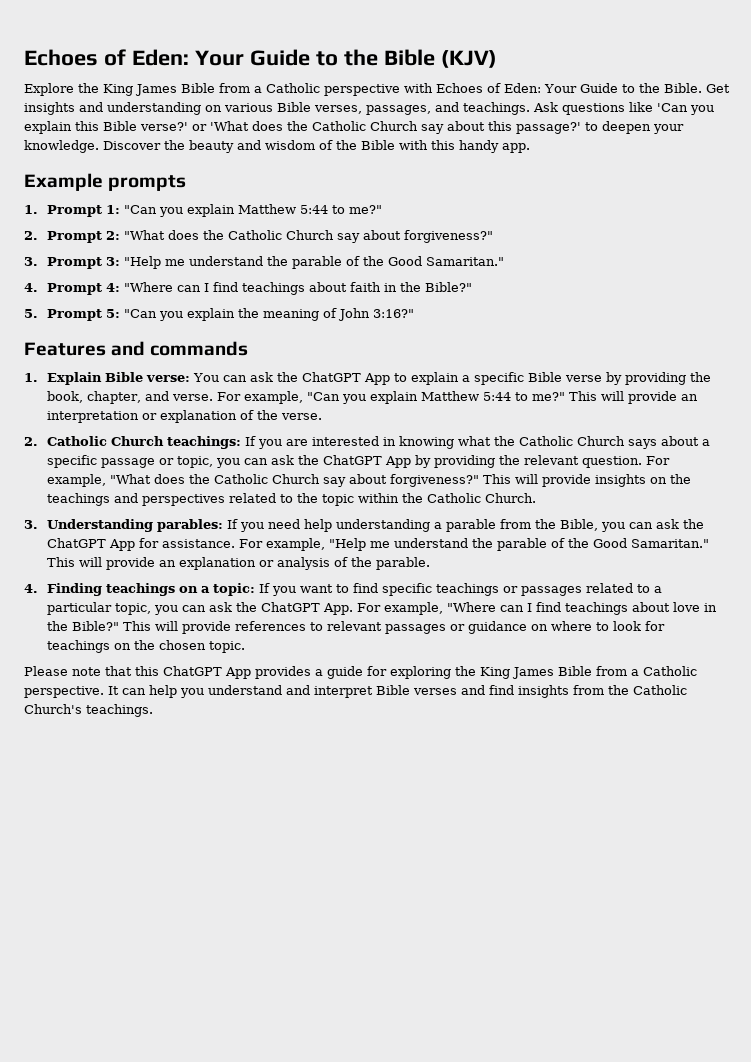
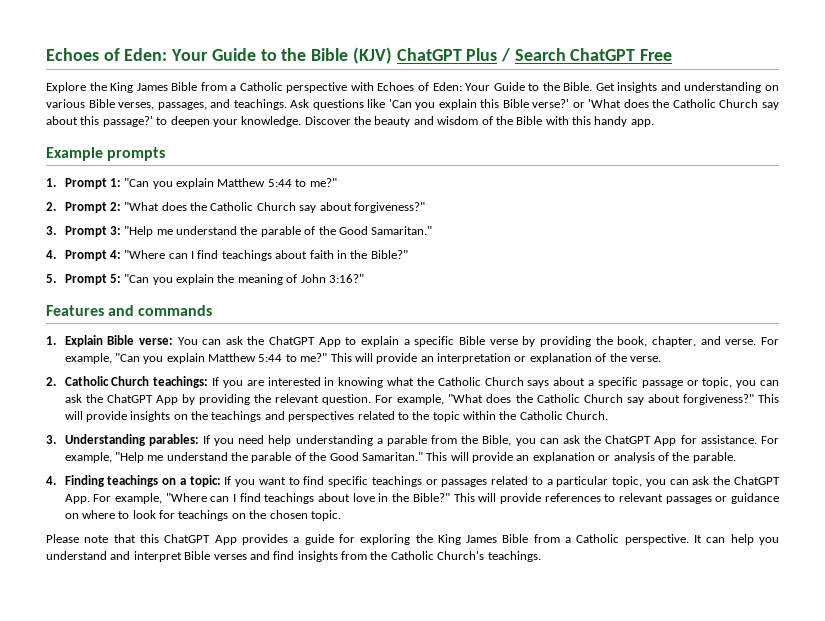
- Echoes of Eden: Your Guide to the Bible (KJV)
+ Echoes of Eden: Your Guide to the Bible (KJV) ChatGPT Plus / Search ChatGPT Free

